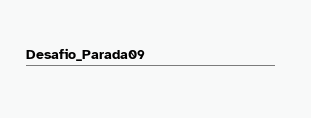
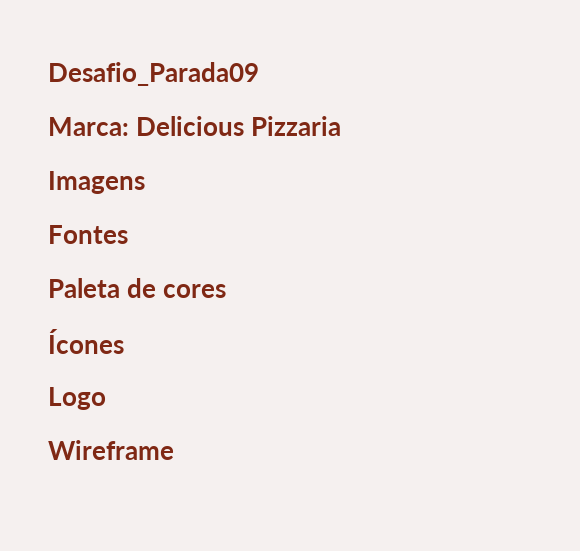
+ Marca: Delicious Pizzaria
+ Imagens
+ Fontes
+ Paleta de cores
+ Ícones
+ Logo
+ Wireframe

